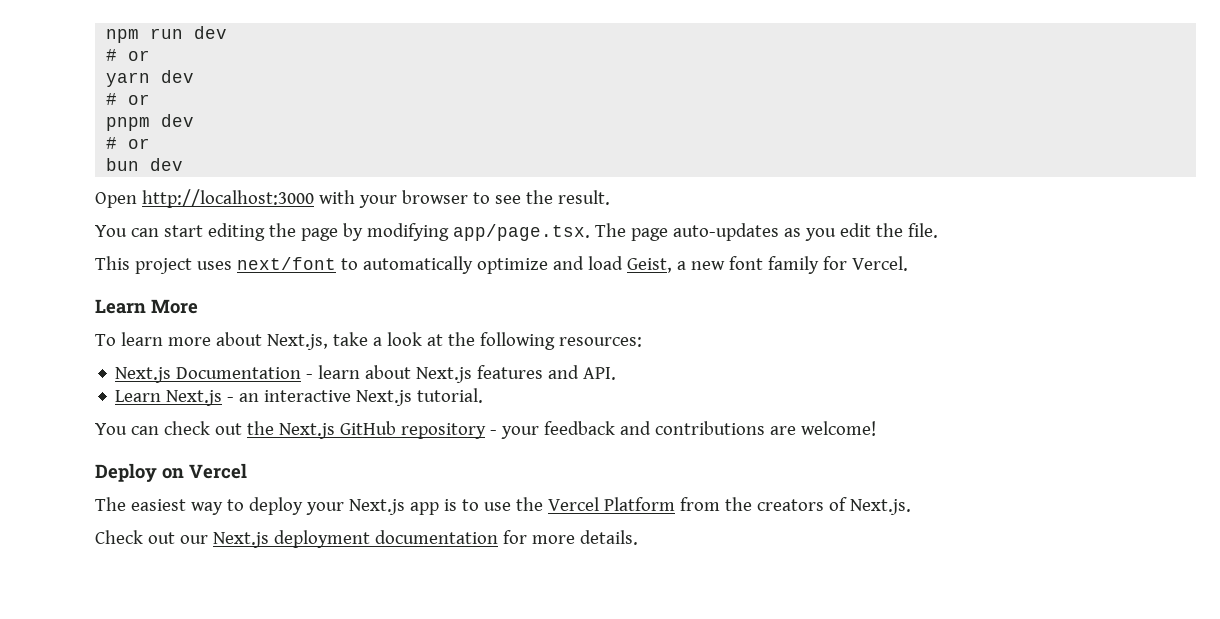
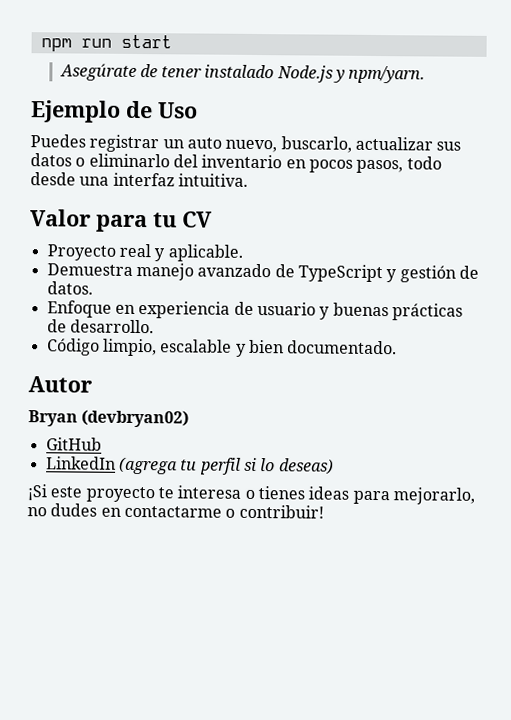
- npm run dev
- # or
- yarn dev
- # or
- pnpm dev
- # or
- bun dev
- Open http://localhost:3000 with your browser to see the result.
- You can start editing the page by modifying app/page.tsx. The page auto-updates as you edit the file.
- This project uses next/font to automatically optimize and load Geist, a new font family for Vercel.
- Learn More
- To learn more about Next.js, take a look at the following resources:
- Next.js Documentation - learn about Next.js features and API.
- Learn Next.js - an interactive Next.js tutorial.
- You can check out the Next.js GitHub repository - your feedback and contributions are welcome!
- Deploy on Vercel
- The easiest way to deploy your Next.js app is to use the Vercel Platform from the creators of Next.js.
- Check out our Next.js deployment documentation for more details.
+ npm run start
+ Asegúrate de tener instalado Node.js y npm/yarn.
+ Ejemplo de Uso
+ Puedes registrar un auto nuevo, buscarlo, actualizar sus datos o eliminarlo del inventario en pocos pasos, todo desde una interfaz intuitiva.
+ Valor para tu CV
+ Proyecto real y aplicable.
+ Demuestra manejo avanzado de TypeScript y gestión de datos.
+ Enfoque en experiencia de usuario y buenas prácticas de desarrollo.
+ Código limpio, escalable y bien documentado.
+ Autor
+ Bryan (devbryan02)
+ GitHub
+ LinkedIn (agrega tu perfil si lo deseas)
+ ¡Si este proyecto te interesa o tienes ideas para mejorarlo, no dudes en contactarme o contribuir!

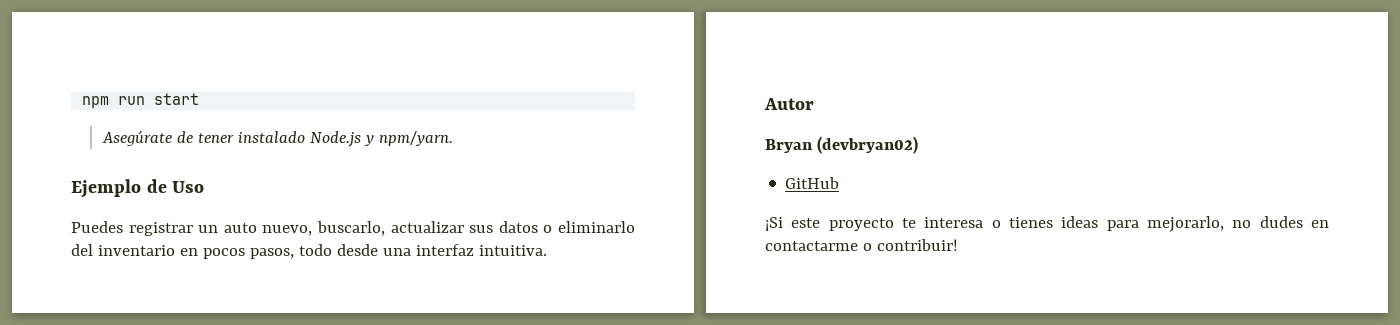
- Valor para tu CV
- Proyecto real y aplicable.
- Demuestra manejo avanzado de TypeScript y gestión de datos.
- Enfoque en experiencia de usuario y buenas prácticas de desarrollo.
- Código limpio, escalable y bien documentado.
  Autor
  Bryan (devbryan02)
  GitHub
- LinkedIn (agrega tu perfil si lo deseas)

